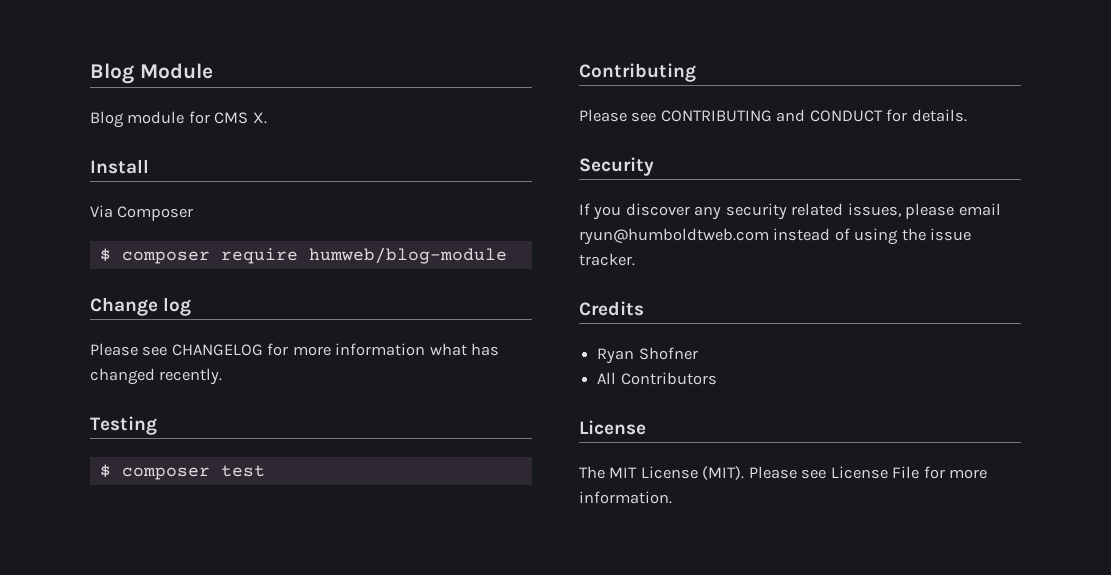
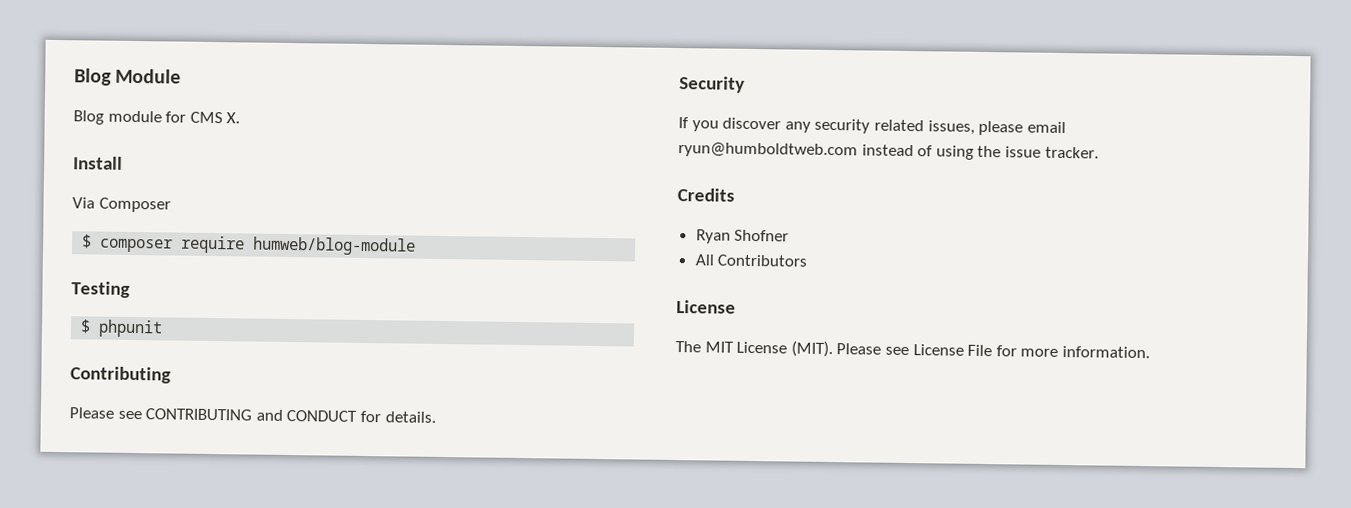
- Change log
- Please see CHANGELOG for more information what has changed recently.
- $ composer test
+ $ phpunit

